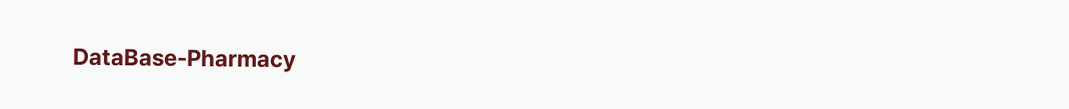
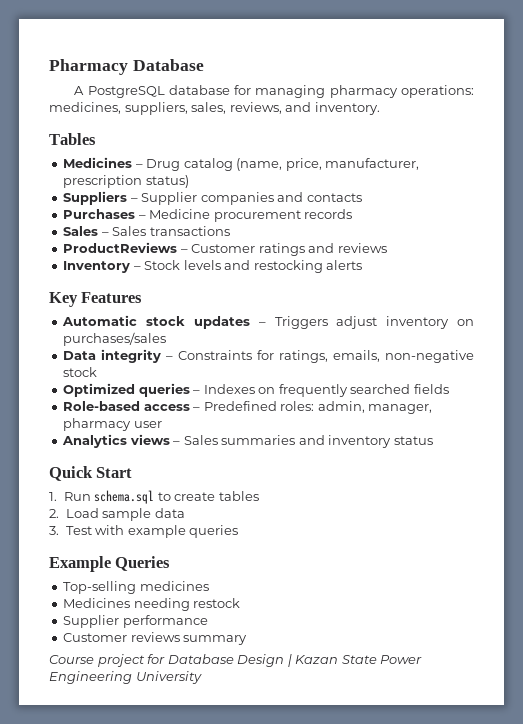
- DataBase-Pharmacy
+ Pharmacy Database
+ A PostgreSQL database for managing pharmacy operations: medicines, suppliers, sales, reviews, and inventory.
+ Tables
+ Medicines – Drug catalog (name, price, manufacturer, prescription status)
+ Suppliers – Supplier companies and contacts
+ Purchases – Medicine procurement records
+ Sales – Sales transactions
+ ProductReviews – Customer ratings and reviews
+ Inventory – Stock levels and restocking alerts
+ Key Features
+ Automatic stock updates – Triggers adjust inventory on purchases/sales
+ Data integrity – Constraints for ratings, emails, non-negative stock
+ Optimized queries – Indexes on frequently searched fields
+ Role-based access – Predefined roles: admin, manager, pharmacy user
+ Analytics views – Sales summaries and inventory status
+ Quick Start
+ 1. Run schema.sql to create tables
+ 2. Load sample data
+ 3. Test with example queries
+ Example Queries
+ Top-selling medicines
+ Medicines needing restock
+ Supplier performance
+ Customer reviews summary
+ Course project for Database Design | Kazan State Power Engineering University

